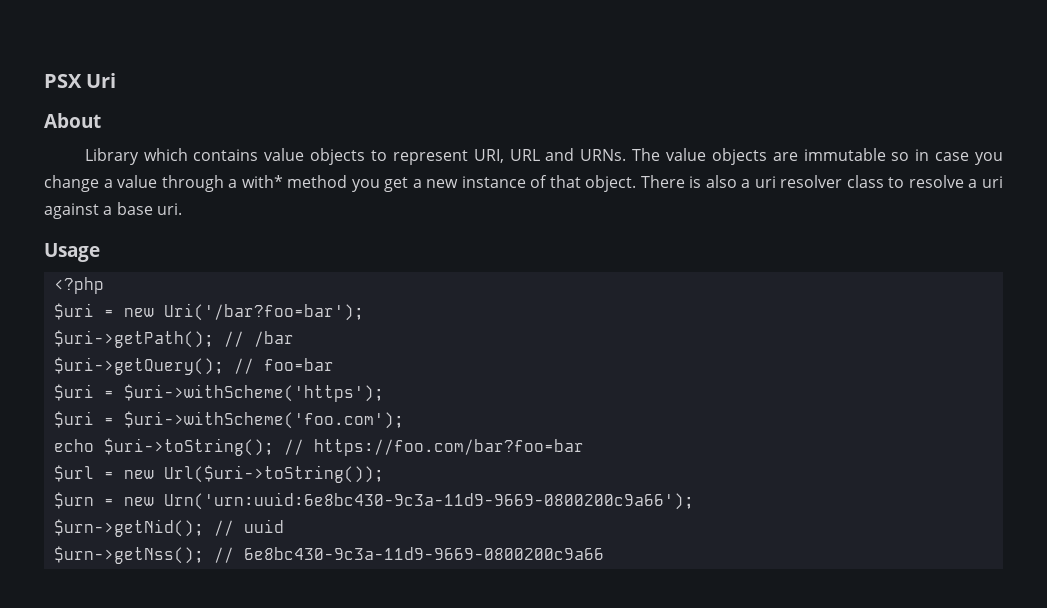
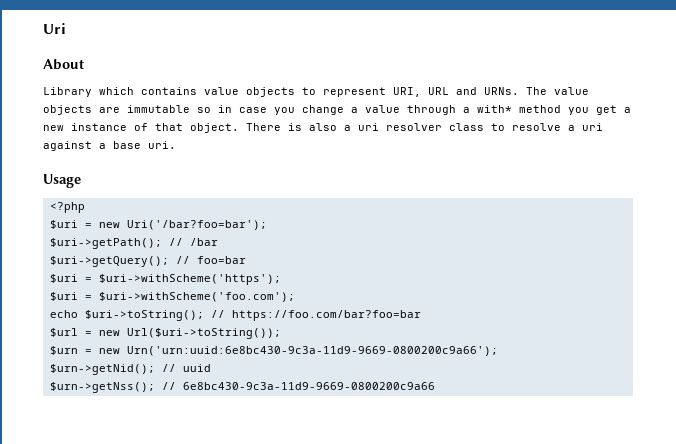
- PSX Uri
+ Uri

